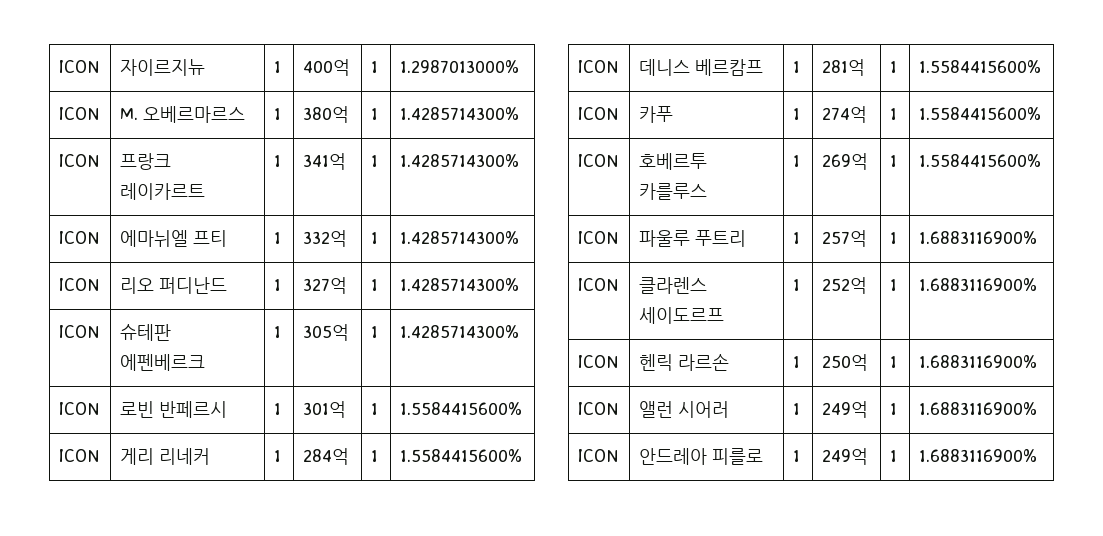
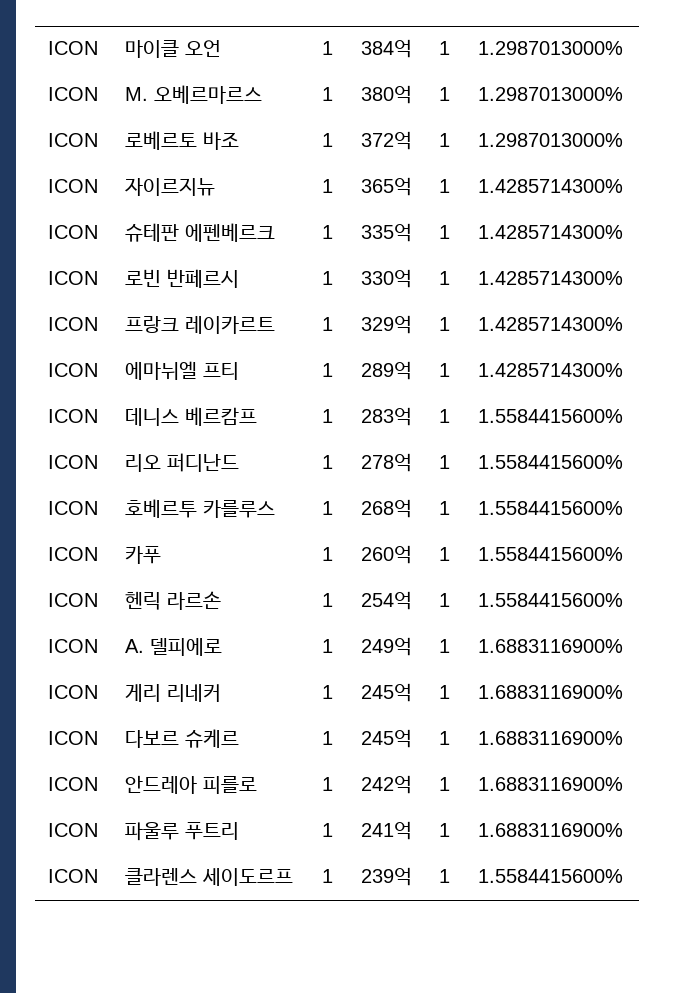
- ICON | 자이르지뉴 | 1 | 400억 | 1 | 1.2987013000%
+ ICON | 마이클 오언 | 1 | 384억 | 1 | 1.2987013000%
- ICON | M. 오베르마르스 | 1 | 380억 | 1 | 1.4285714300%
+ ICON | M. 오베르마르스 | 1 | 380억 | 1 | 1.2987013000%
+ ICON | 로베르토 바조 | 1 | 372억 | 1 | 1.2987013000%
+ ICON | 자이르지뉴 | 1 | 365억 | 1 | 1.4285714300%
+ ICON | 슈테판 에펜베르크 | 1 | 335억 | 1 | 1.4285714300%
+ ICON | 로빈 반페르시 | 1 | 330억 | 1 | 1.4285714300%
- ICON | 프랑크 레이카르트 | 1 | 341억 | 1 | 1.4285714300%
+ ICON | 프랑크 레이카르트 | 1 | 329억 | 1 | 1.4285714300%
- ICON | 에마뉘엘 프티 | 1 | 332억 | 1 | 1.4285714300%
- ICON | 리오 퍼디난드 | 1 | 327억 | 1 | 1.4285714300%
- ICON | 슈테판 에펜베르크 | 1 | 305억 | 1 | 1.4285714300%
- ICON | 로빈 반페르시 | 1 | 301억 | 1 | 1.5584415600%
- ICON | 게리 리네커 | 1 | 284억 | 1 | 1.5584415600%
- ICON | 데니스 베르캄프 | 1 | 281억 | 1 | 1.5584415600%
- ICON | 카푸 | 1 | 274억 | 1 | 1.5584415600%
+ ICON | 에마뉘엘 프티 | 1 | 289억 | 1 | 1.4285714300%
+ ICON | 데니스 베르캄프 | 1 | 283억 | 1 | 1.5584415600%
+ ICON | 리오 퍼디난드 | 1 | 278억 | 1 | 1.5584415600%
- ICON | 호베르투 카를루스 | 1 | 269억 | 1 | 1.5584415600%
+ ICON | 호베르투 카를루스 | 1 | 268억 | 1 | 1.5584415600%
+ ICON | 카푸 | 1 | 260억 | 1 | 1.5584415600%
+ ICON | 헨릭 라르손 | 1 | 254억 | 1 | 1.5584415600%
+ ICON | A. 델피에로 | 1 | 249억 | 1 | 1.6883116900%
+ ICON | 게리 리네커 | 1 | 245억 | 1 | 1.6883116900%
+ ICON | 다보르 슈케르 | 1 | 245억 | 1 | 1.6883116900%
+ ICON | 안드레아 피를로 | 1 | 242억 | 1 | 1.6883116900%
- ICON | 파울루 푸트리 | 1 | 257억 | 1 | 1.6883116900%
+ ICON | 파울루 푸트리 | 1 | 241억 | 1 | 1.6883116900%
- ICON | 클라렌스 세이도르프 | 1 | 252억 | 1 | 1.6883116900%
- ICON | 헨릭 라르손 | 1 | 250억 | 1 | 1.6883116900%
- ICON | 앨런 시어러 | 1 | 249억 | 1 | 1.6883116900%
- ICON | 안드레아 피를로 | 1 | 249억 | 1 | 1.6883116900%
+ ICON | 클라렌스 세이도르프 | 1 | 239억 | 1 | 1.5584415600%

